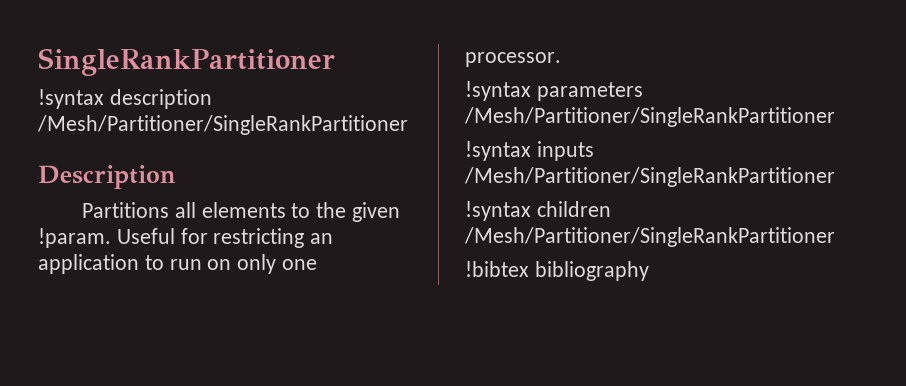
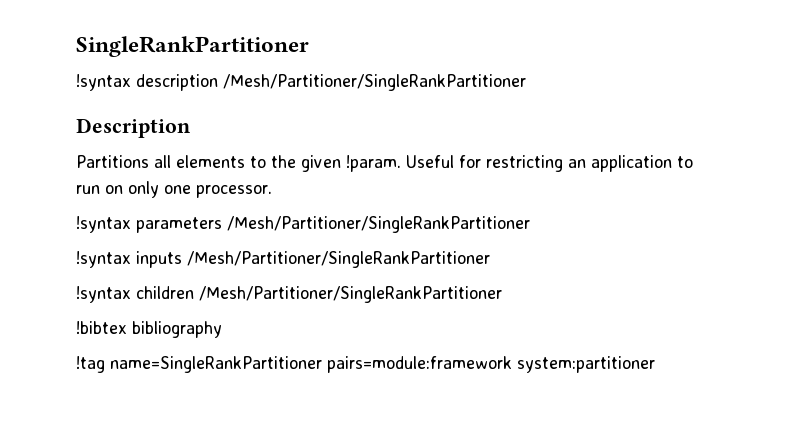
+ !tag name=SingleRankPartitioner pairs=module:framework system:partitioner

